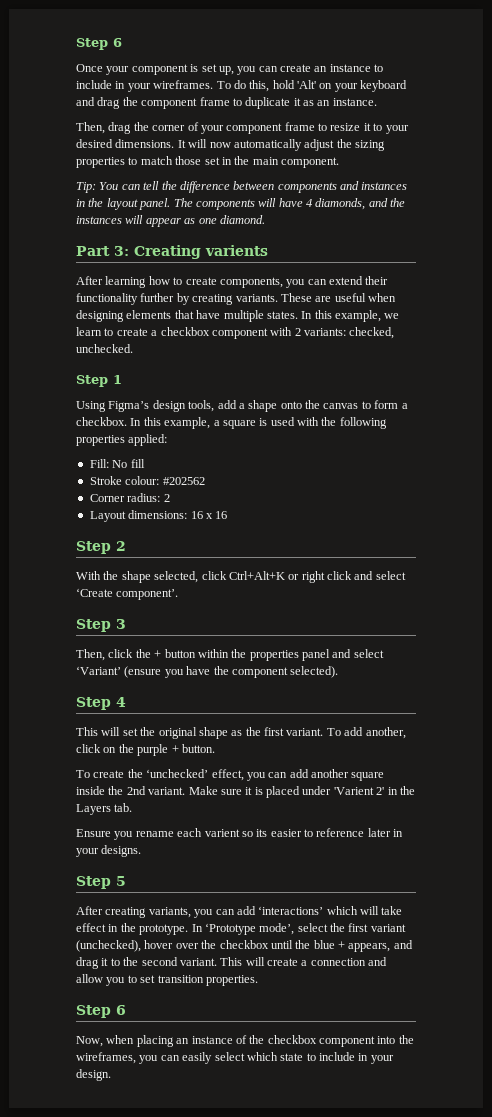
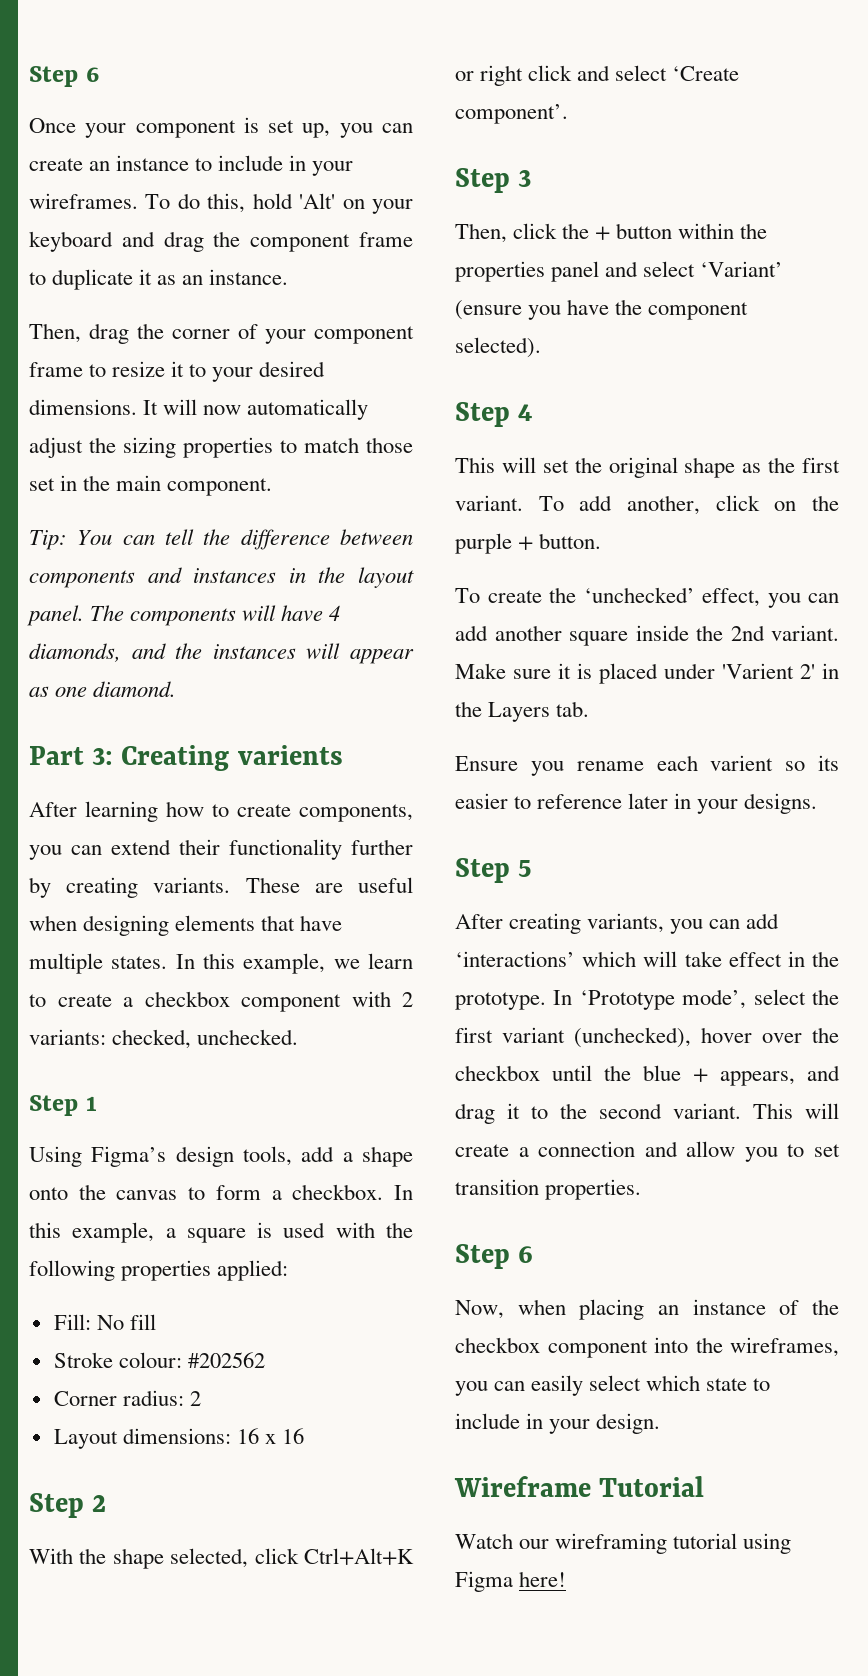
+ Wireframe Tutorial
+ Watch our wireframing tutorial using Figma here!

